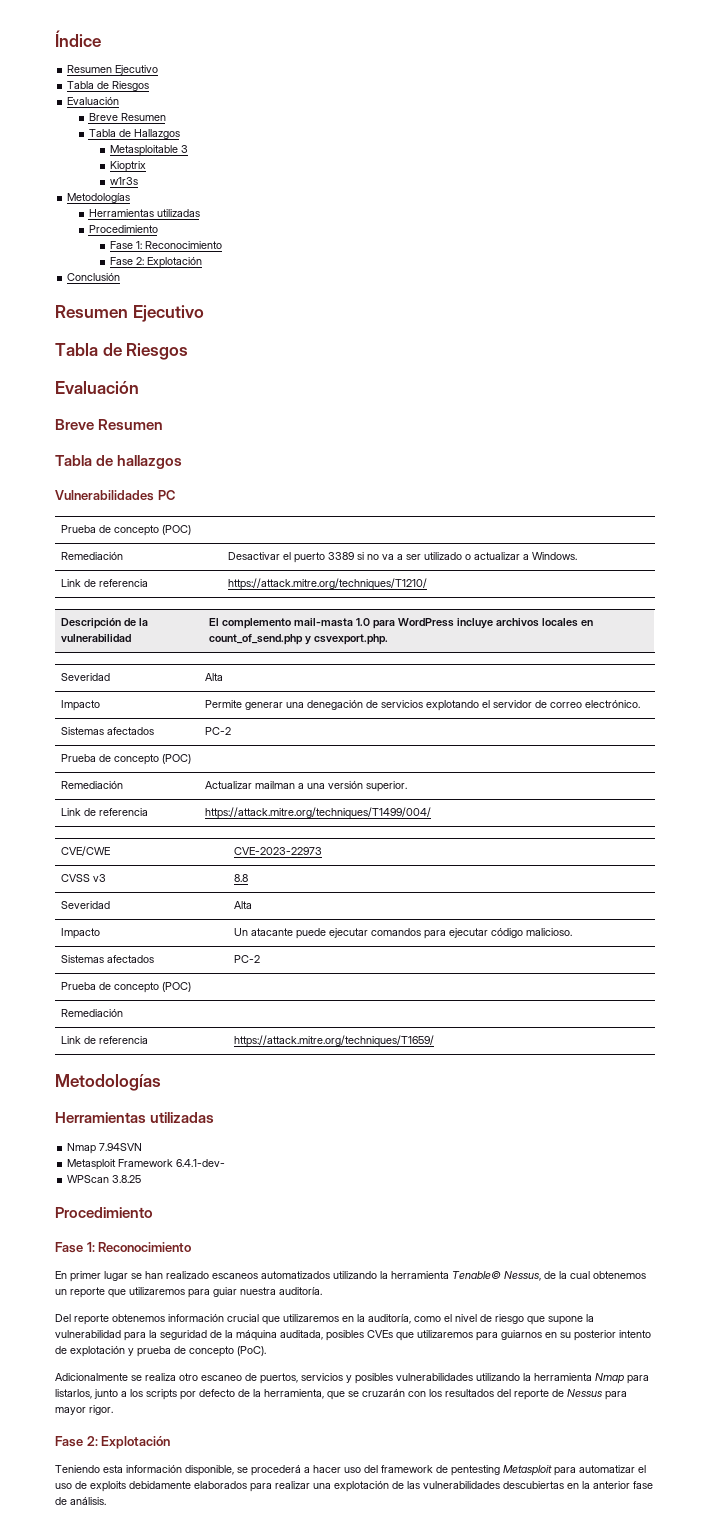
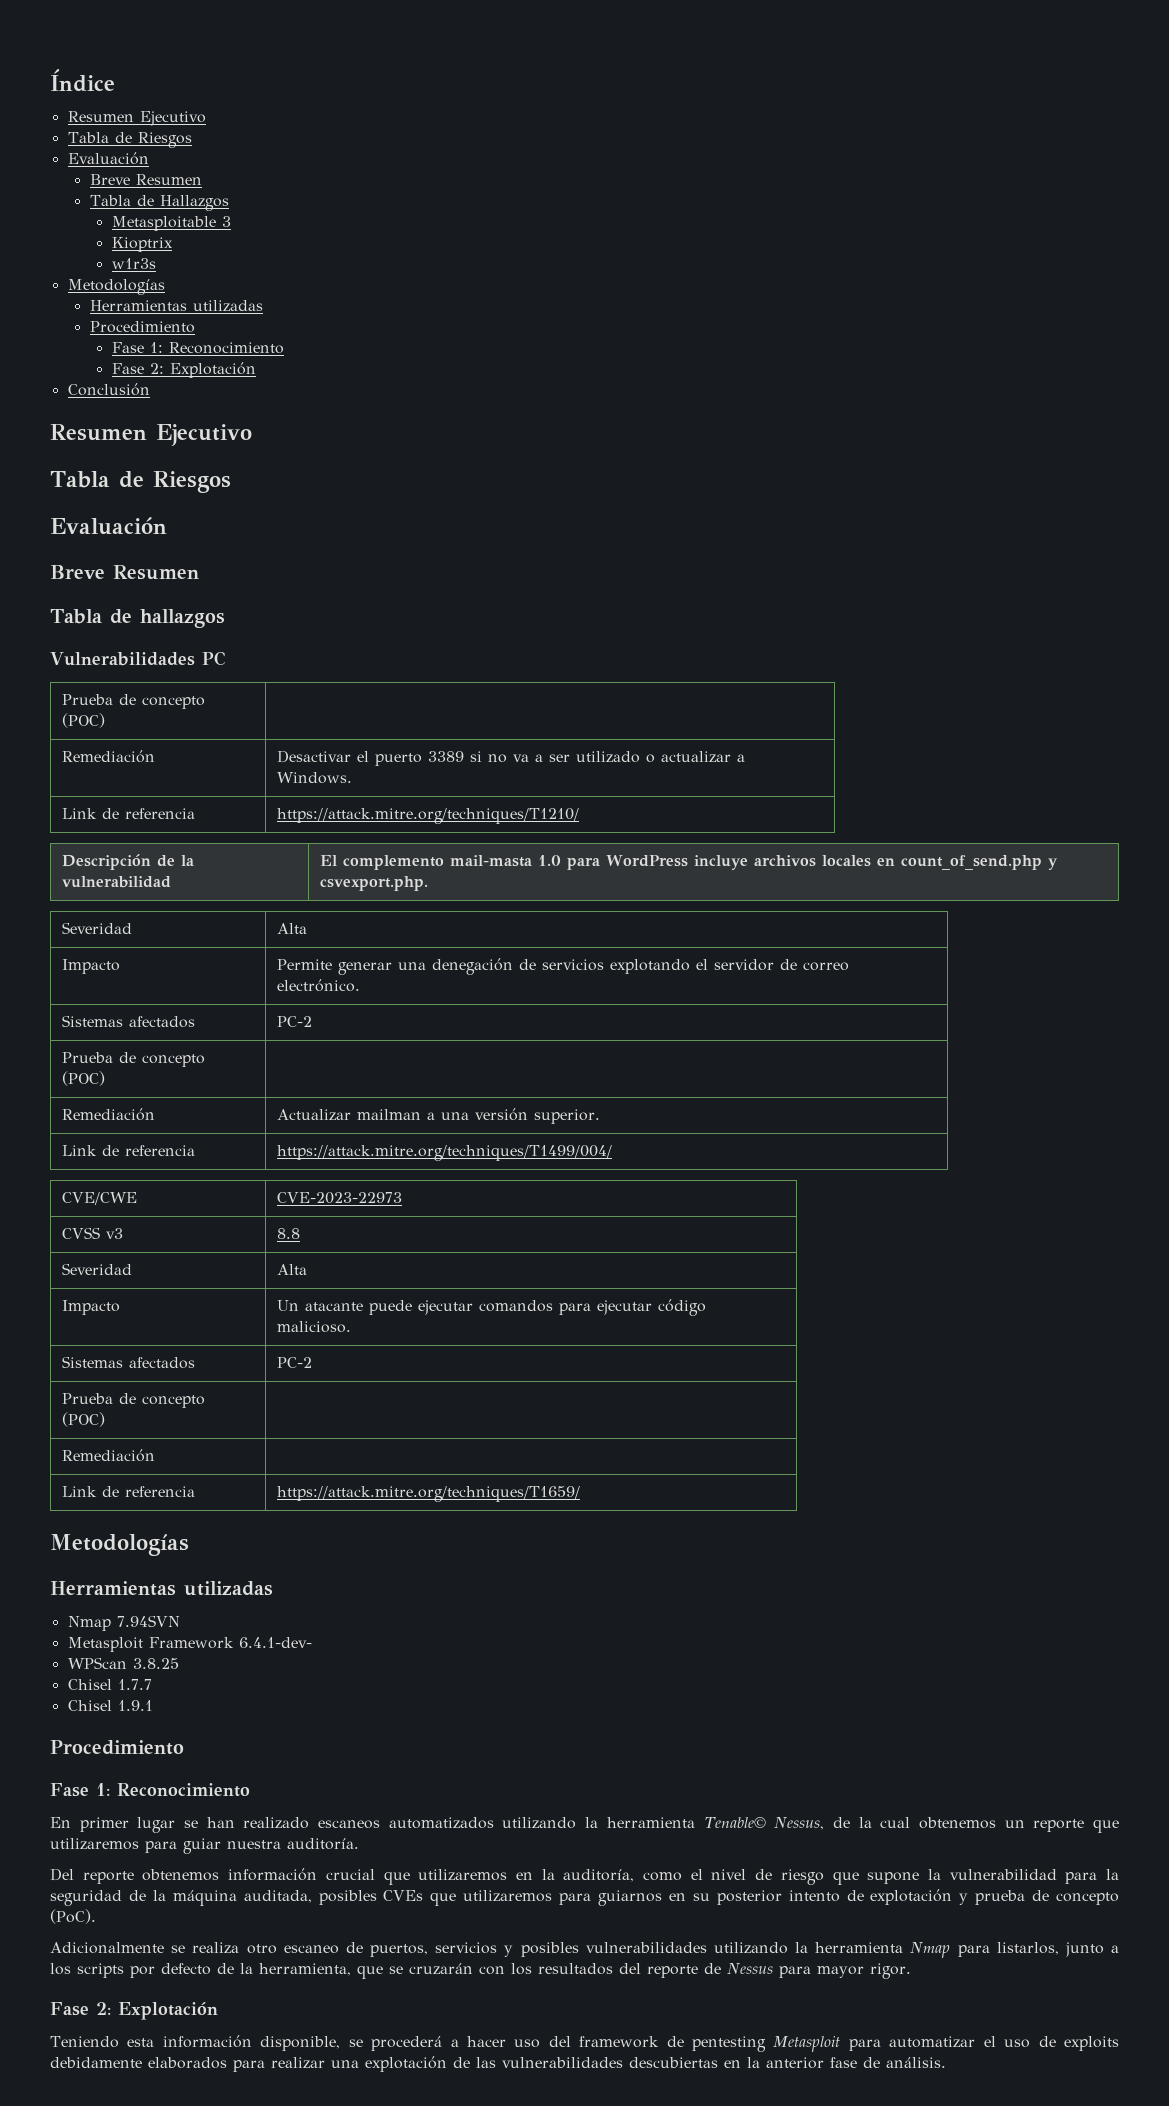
+ Chisel 1.7.7
+ Chisel 1.9.1

